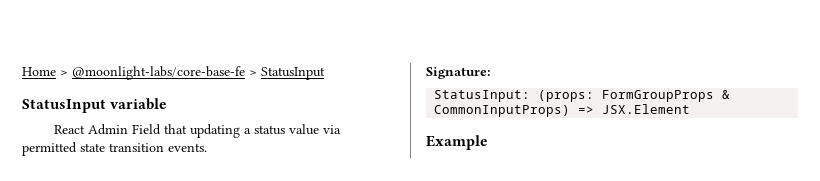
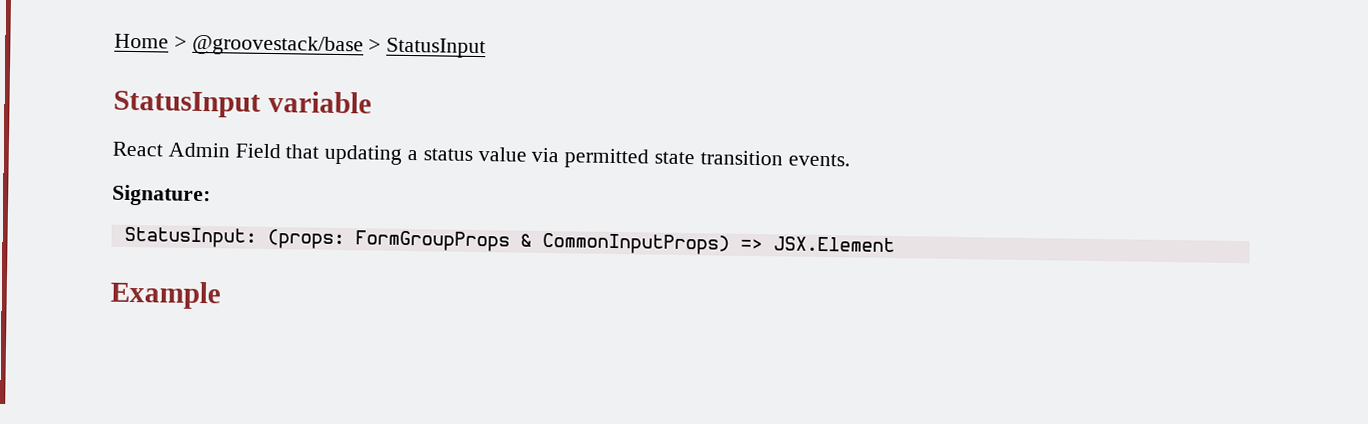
- Home > @moonlight-labs/core-base-fe > StatusInput
+ Home > @groovestack/base > StatusInput

